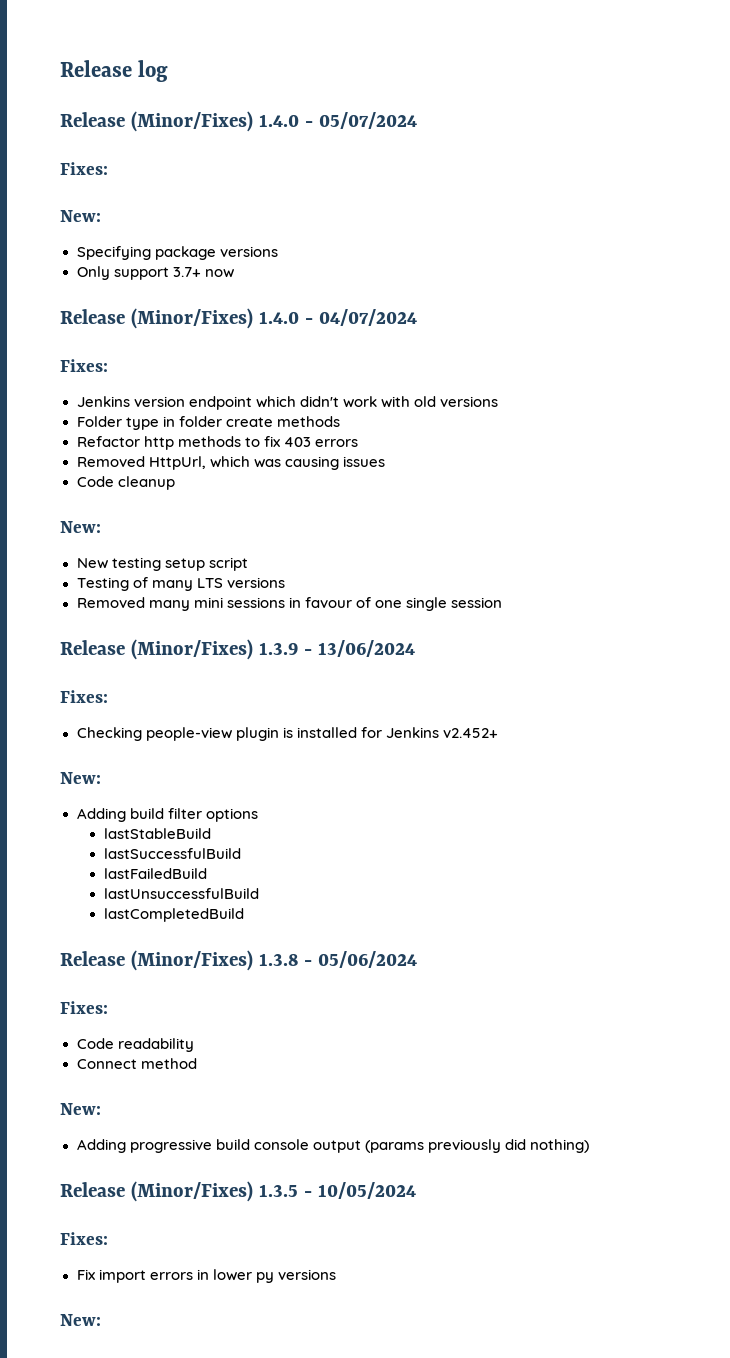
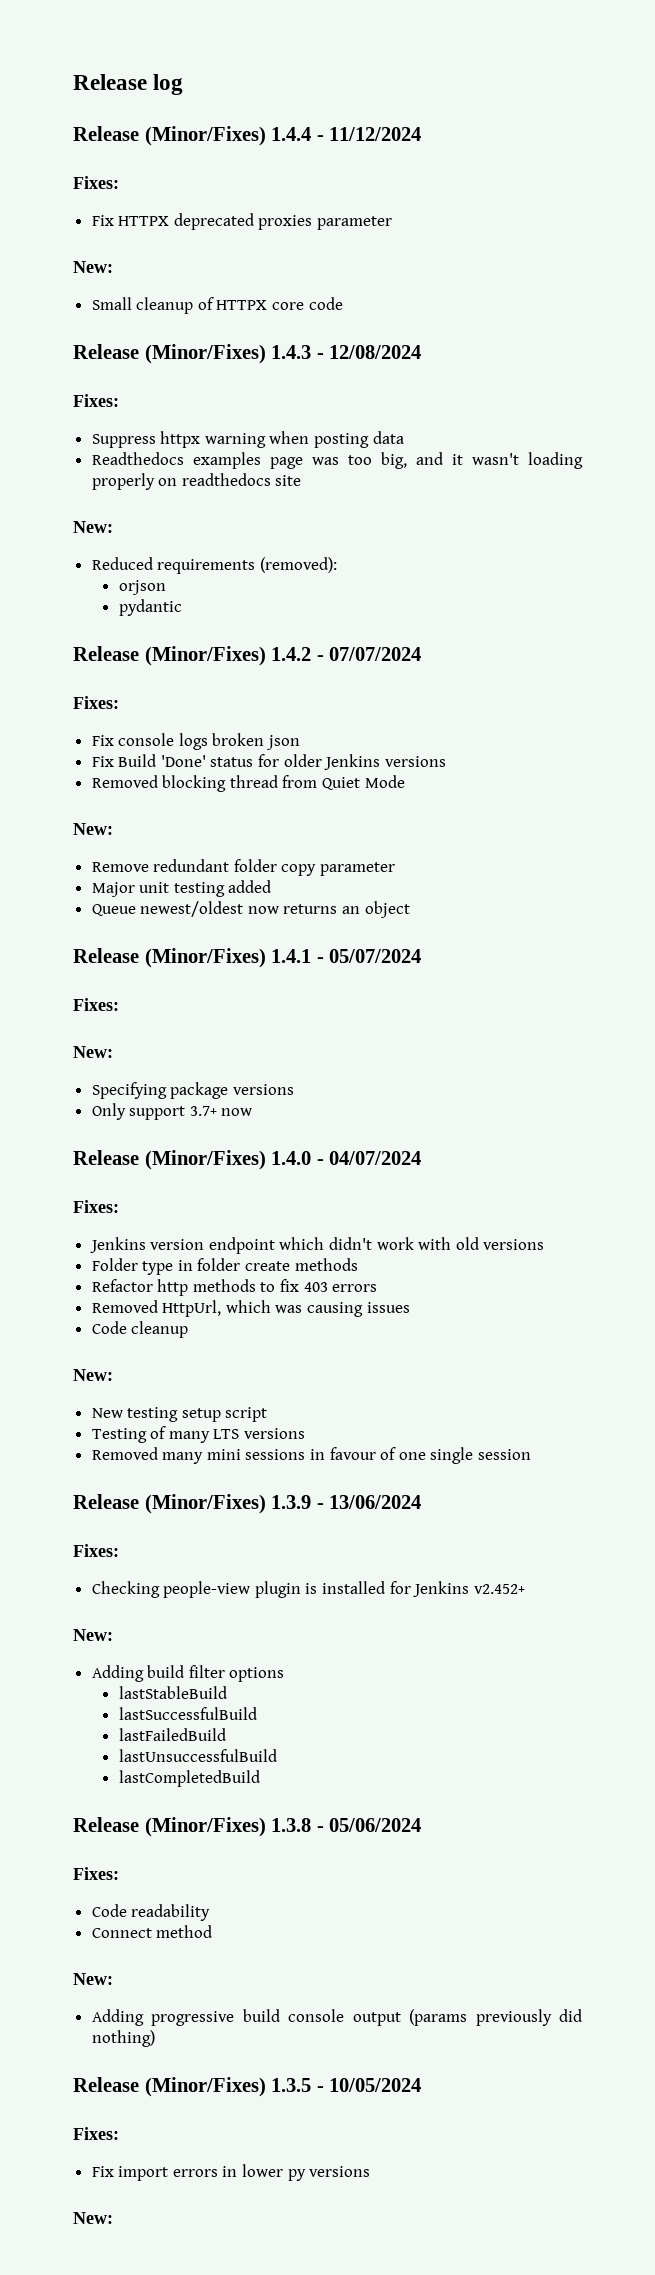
- Release (Minor/Fixes) 1.4.0 - 05/07/2024
+ Release (Minor/Fixes) 1.4.4 - 11/12/2024
+ Fixes:
+ Fix HTTPX deprecated proxies parameter
+ New:
+ Small cleanup of HTTPX core code
+ Release (Minor/Fixes) 1.4.3 - 12/08/2024
+ Fixes:
+ Suppress httpx warning when posting data
+ Readthedocs examples page was too big, and it wasn't loading properly on readthedocs site
+ New:
+ Reduced requirements (removed):
+ orjson
+ pydantic
+ Release (Minor/Fixes) 1.4.2 - 07/07/2024
+ Fixes:
+ Fix console logs broken json
+ Fix Build 'Done' status for older Jenkins versions
+ Removed blocking thread from Quiet Mode
+ New:
+ Remove redundant folder copy parameter
+ Major unit testing added
+ Queue newest/oldest now returns an object
+ Release (Minor/Fixes) 1.4.1 - 05/07/2024

